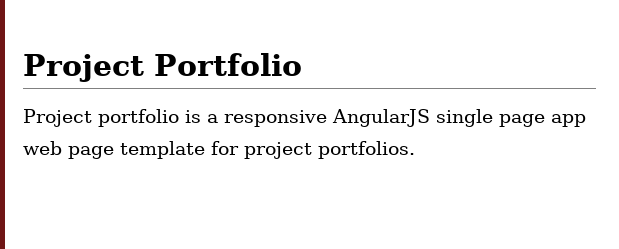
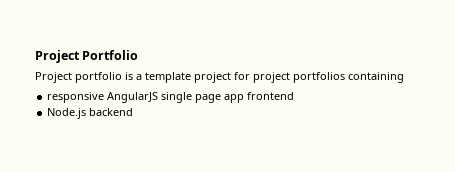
- Project portfolio is a responsive AngularJS single page app web page template for project portfolios.
+ Project portfolio is a template project for project portfolios containing
+ responsive AngularJS single page app frontend
+ Node.js backend

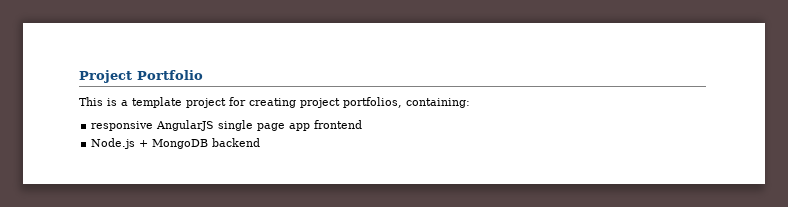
- Project portfolio is a template project for project portfolios containing
+ This is a template project for creating project portfolios, containing:
- Node.js backend
+ Node.js + MongoDB backend

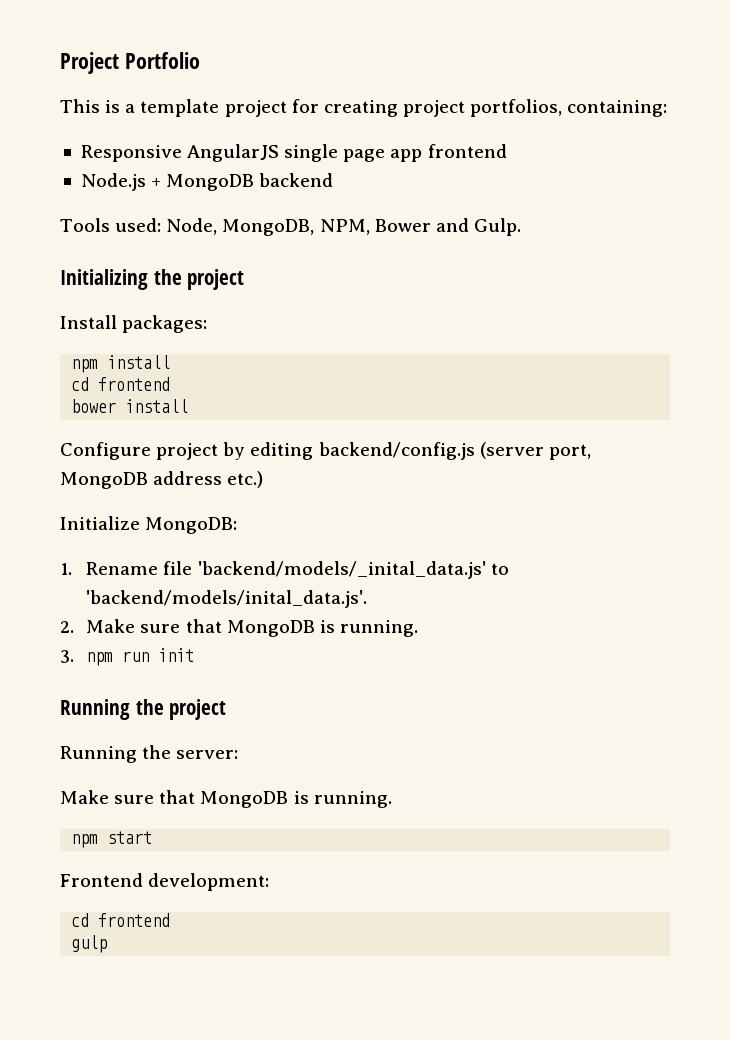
- responsive AngularJS single page app frontend
+ Responsive AngularJS single page app frontend
+ Tools used: Node, MongoDB, NPM, Bower and Gulp.
+ Initializing the project
+ Install packages:
+ npm install
+ cd frontend
+ bower install
+ Configure project by editing backend/config.js (server port, MongoDB address etc.)
+ Initialize MongoDB:
+ 1. Rename file 'backend/models/_inital_data.js' to 'backend/models/inital_data.js'.
+ 2. Make sure that MongoDB is running.
+ 3. npm run init
+ Running the project
+ Running the server:
+ Make sure that MongoDB is running.
+ npm start
+ Frontend development:
+ cd frontend
+ gulp

